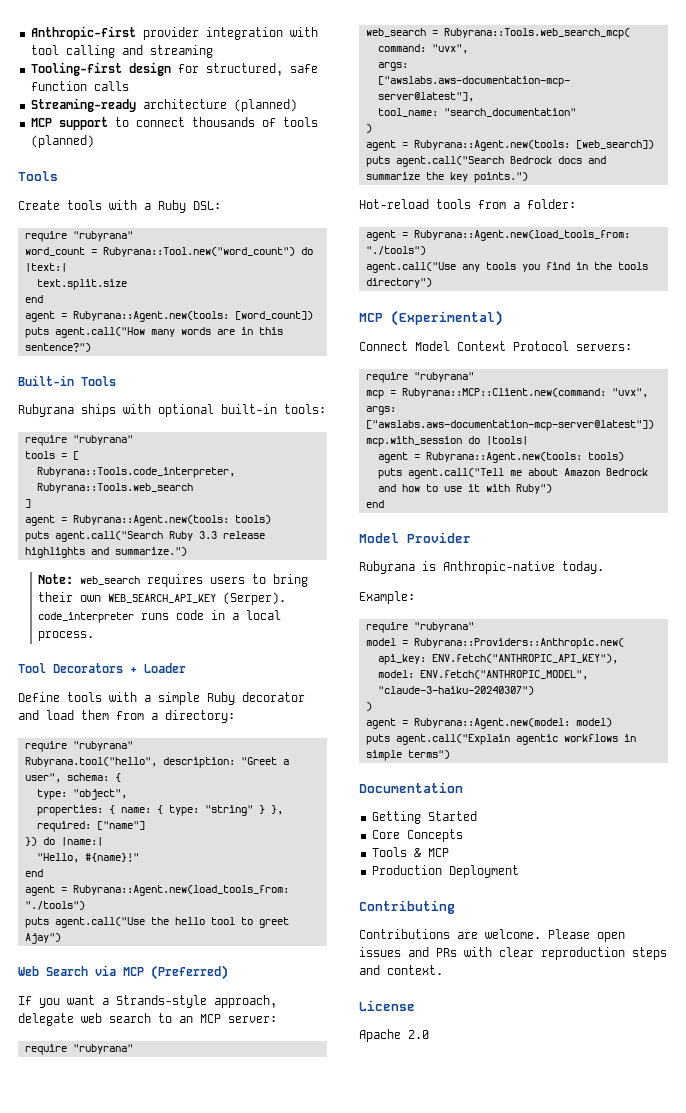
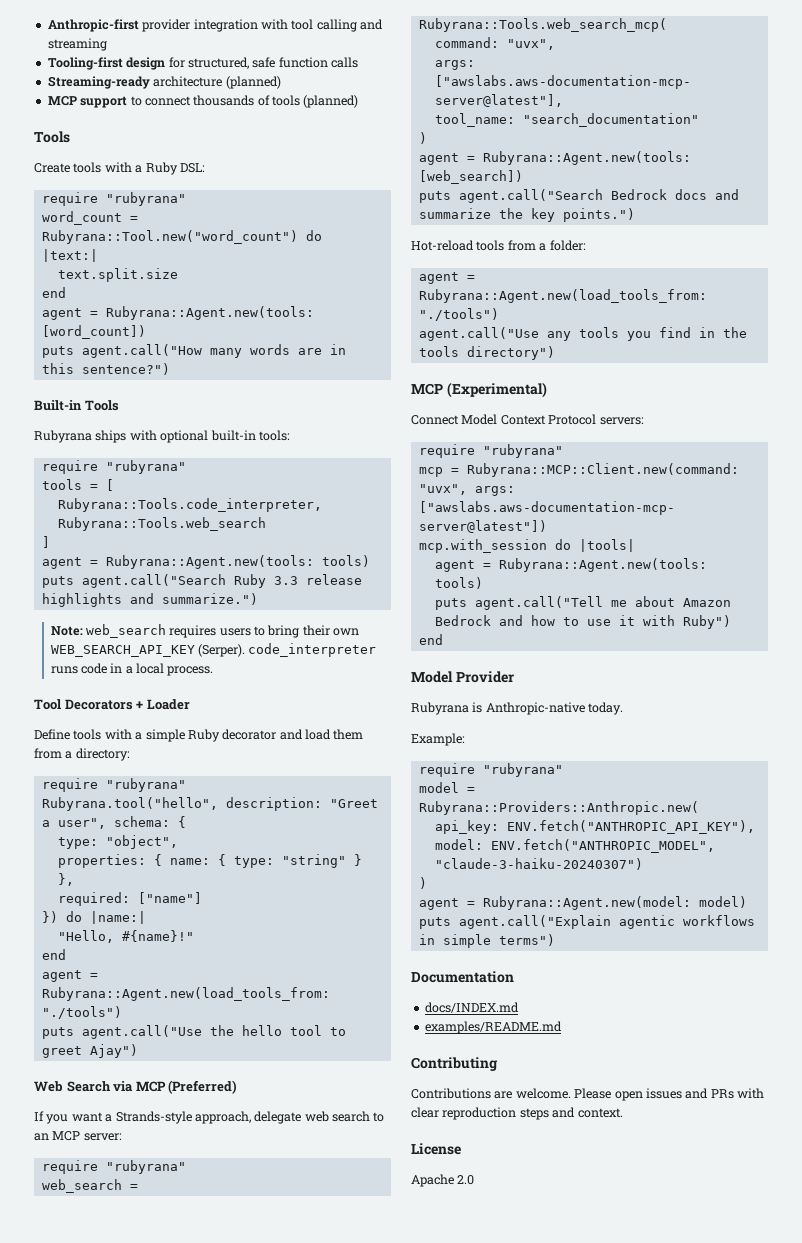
- Getting Started
- Core Concepts
- Tools & MCP
- Production Deployment
+ docs/INDEX.md
+ examples/README.md

